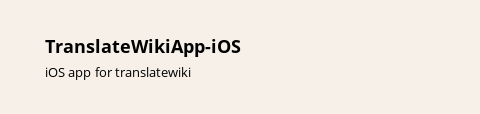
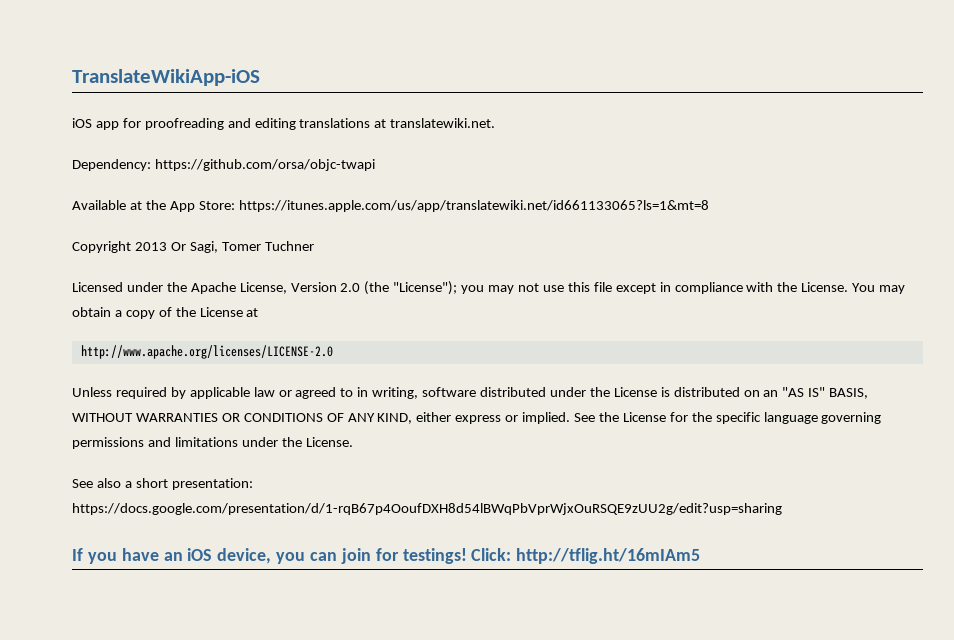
- iOS app for translatewiki
+ iOS app for proofreading and editing translations at translatewiki.net.
+ Dependency: https://github.com/orsa/objc-twapi
+ Available at the App Store: https://itunes.apple.com/us/app/translatewiki.net/id661133065?ls=1&mt=8
+ Copyright 2013 Or Sagi, Tomer Tuchner
+ Licensed under the Apache License, Version 2.0 (the "License"); you may not use this file except in compliance with the License. You may obtain a copy of the License at
+ http://www.apache.org/licenses/LICENSE-2.0
+ Unless required by applicable law or agreed to in writing, software distributed under the License is distributed on an "AS IS" BASIS, WITHOUT WARRANTIES OR CONDITIONS OF ANY KIND, either express or implied. See the License for the specific language governing permissions and limitations under the License.
+ See also a short presentation: https://docs.google.com/presentation/d/1-rqB67p4OoufDXH8d54lBWqPbVprWjxOuRSQE9zUU2g/edit?usp=sharing
+ If you have an iOS device, you can join for testings! Click: http://tflig.ht/16mIAm5

